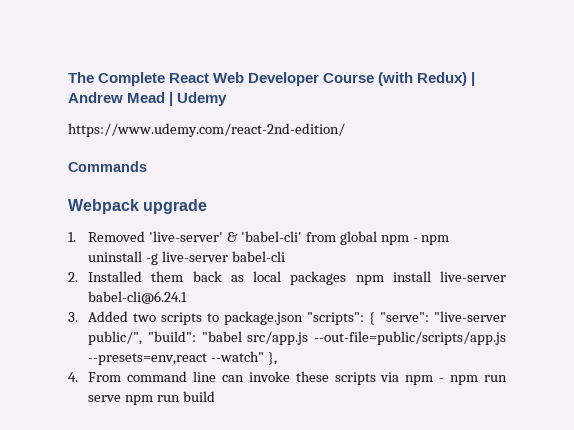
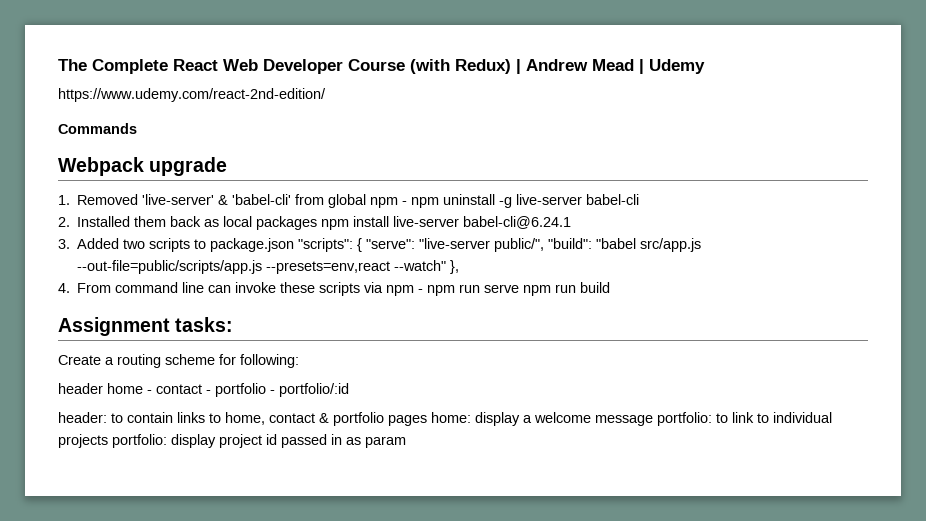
+ Assignment tasks:
+ Create a routing scheme for following:
+ header home - contact - portfolio - portfolio/:id
+ header: to contain links to home, contact & portfolio pages home: display a welcome message portfolio: to link to individual projects portfolio: display project id passed in as param

